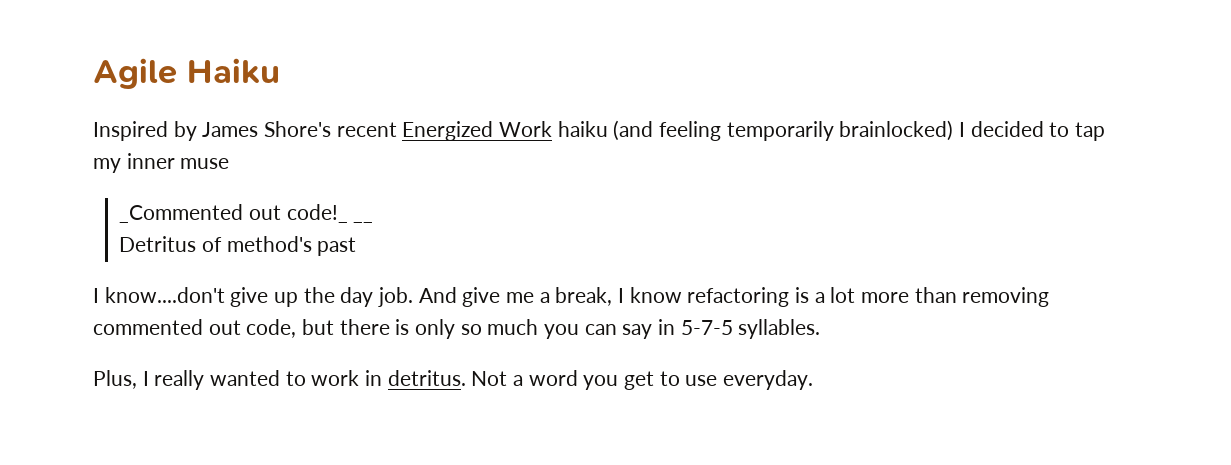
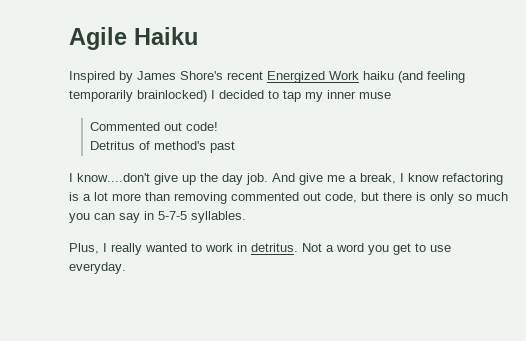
- _Commented out code!_ __
+ Commented out code!

